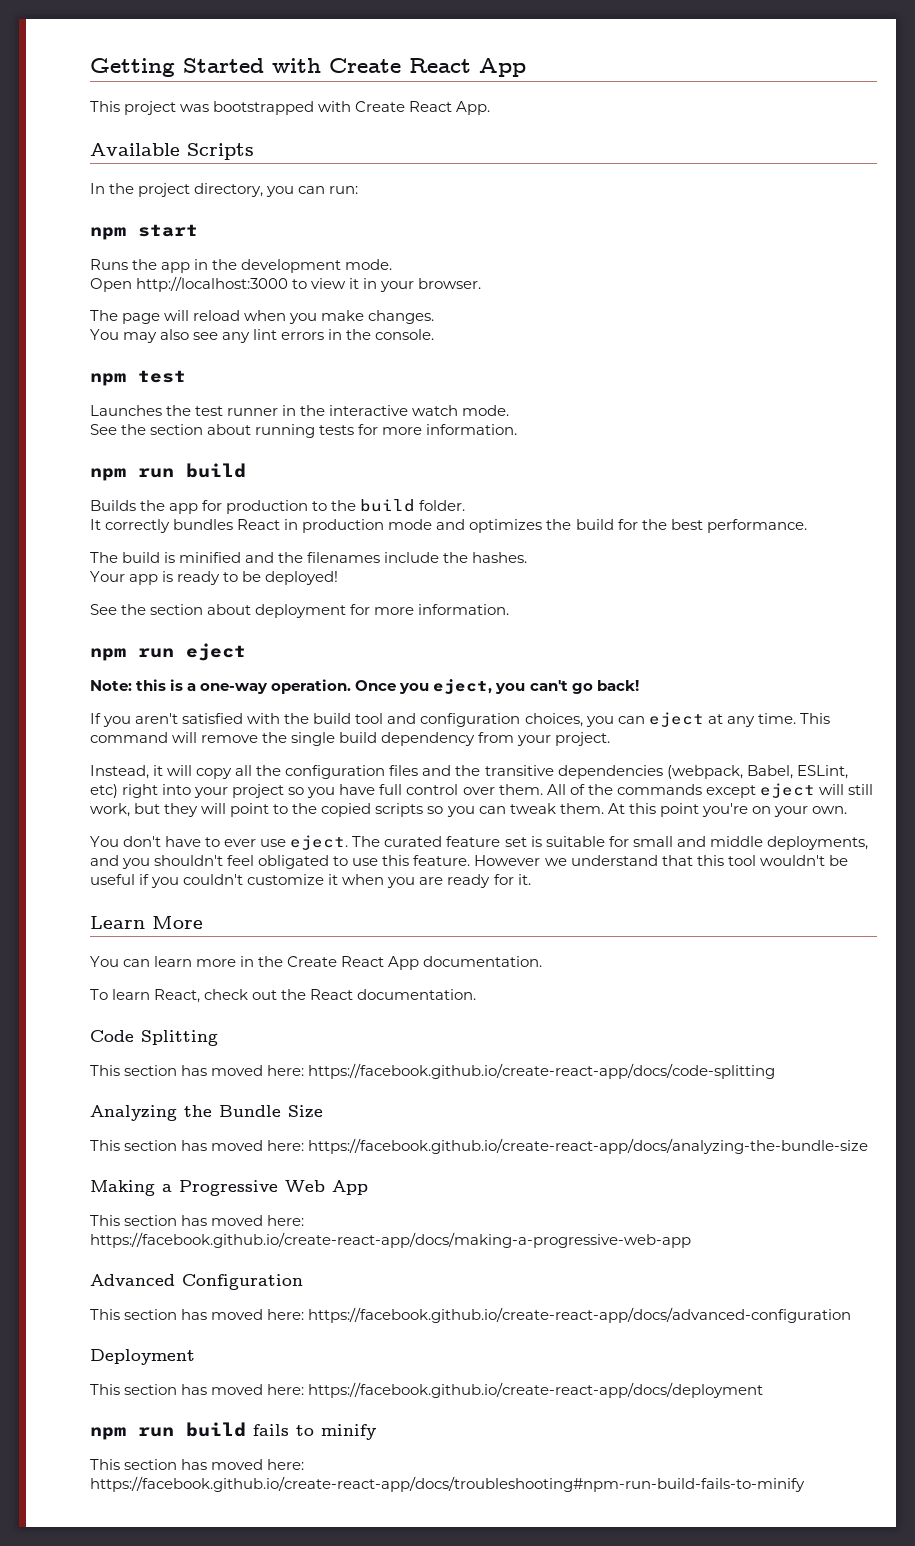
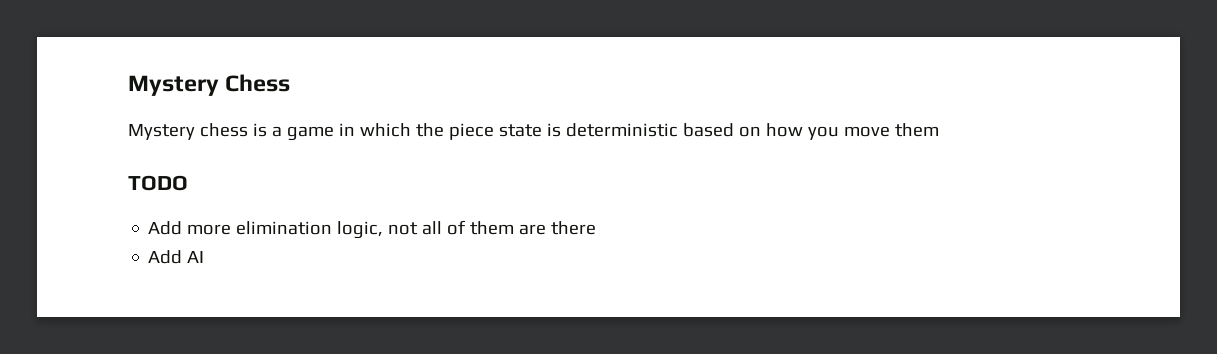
- Getting Started with Create React App
- This project was bootstrapped with Create React App.
- Available Scripts
- In the project directory, you can run:
- npm start
- Runs the app in the development mode.
- Open http://localhost:3000 to view it in your browser.
- The page will reload when you make changes.
- You may also see any lint errors in the console.
- npm test
- Launches the test runner in the interactive watch mode.
- See the section about running tests for more information.
- npm run build
- Builds the app for production to the build folder.
- It correctly bundles React in production mode and optimizes the build for the best performance.
- The build is minified and the filenames include the hashes.
- Your app is ready to be deployed!
- See the section about deployment for more information.
- npm run eject
- Note: this is a one-way operation. Once you eject, you can't go back!
- If you aren't satisfied with the build tool and configuration choices, you can eject at any time. This command will remove the single build dependency from your project.
- Instead, it will copy all the configuration files and the transitive dependencies (webpack, Babel, ESLint, etc) right into your project so you have full control over them. All of the commands except eject will still work, but they will point to the copied scripts so you can tweak them. At this point you're on your own.
- You don't have to ever use eject. The curated feature set is suitable for small and middle deployments, and you shouldn't feel obligated to use this feature. However we understand that this tool wouldn't be useful if you couldn't customize it when you are ready for it.
- Learn More
- You can learn more in the Create React App documentation.
- To learn React, check out the React documentation.
- Code Splitting
- This section has moved here: https://facebook.github.io/create-react-app/docs/code-splitting
- Analyzing the Bundle Size
- This section has moved here: https://facebook.github.io/create-react-app/docs/analyzing-the-bundle-size
- Making a Progressive Web App
- This section has moved here: https://facebook.github.io/create-react-app/docs/making-a-progressive-web-app
- Advanced Configuration
- This section has moved here: https://facebook.github.io/create-react-app/docs/advanced-configuration
- Deployment
- This section has moved here: https://facebook.github.io/create-react-app/docs/deployment
- npm run build fails to minify
- This section has moved here: https://facebook.github.io/create-react-app/docs/troubleshooting#npm-run-build-fails-to-minify
+ Mystery Chess
+ Mystery chess is a game in which the piece state is deterministic based on how you move them
+ TODO
+ Add more elimination logic, not all of them are there
+ Add AI

